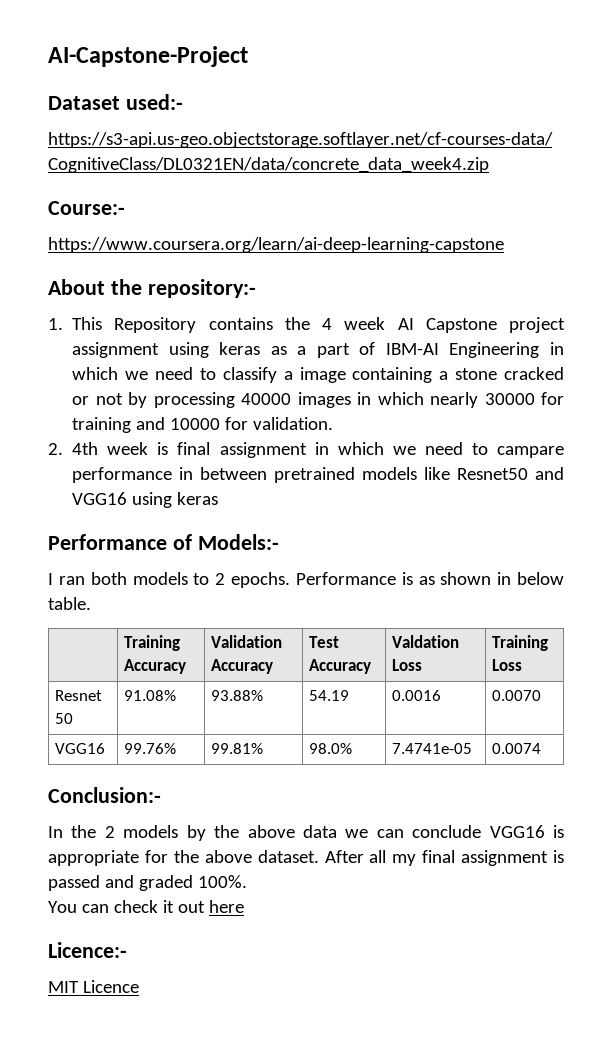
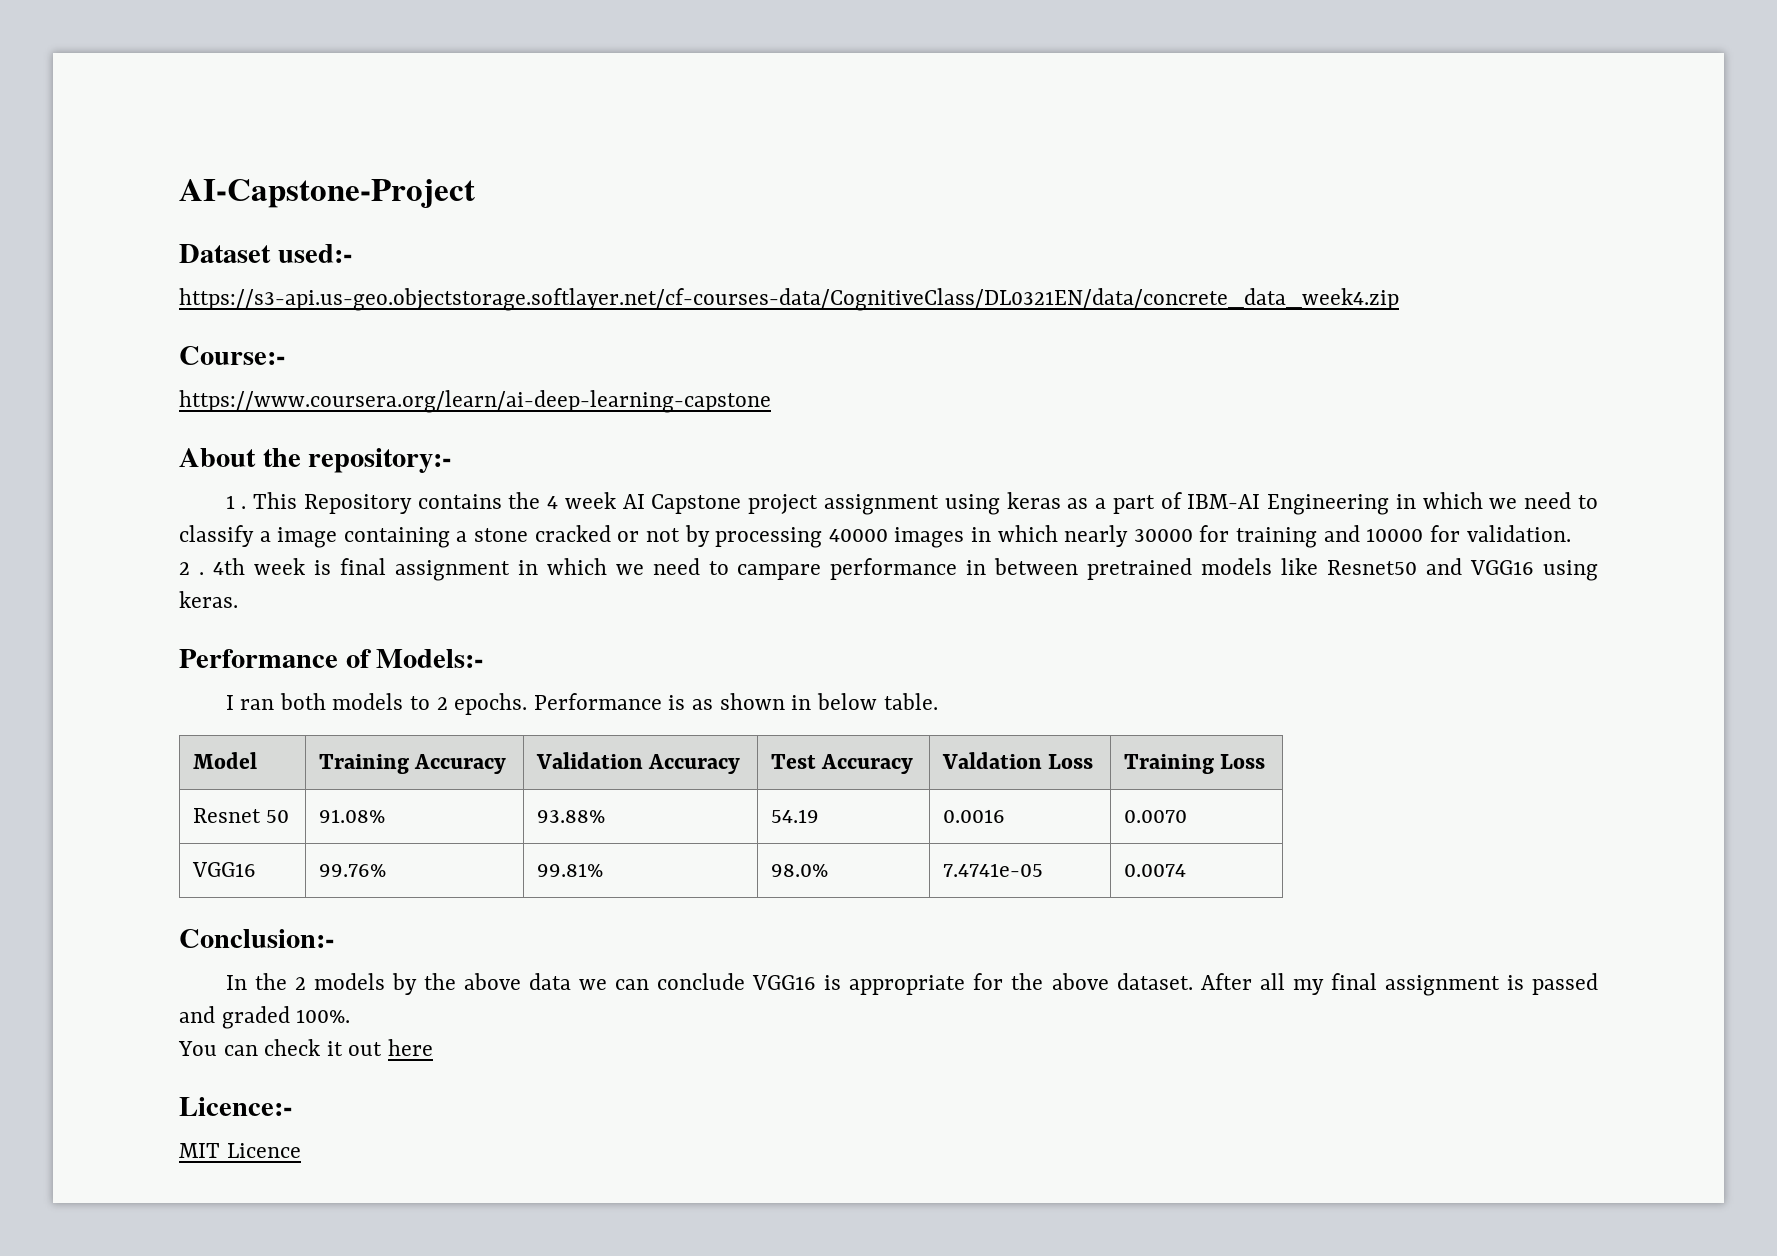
- 1. This Repository contains the 4 week AI Capstone project assignment using keras as a part of IBM-AI Engineering in which we need to classify a image containing a stone cracked or not by processing 40000 images in which nearly 30000 for training and 10000 for validation.
+ 1 . This Repository contains the 4 week AI Capstone project assignment using keras as a part of IBM-AI Engineering in which we need to classify a image containing a stone cracked or not by processing 40000 images in which nearly 30000 for training and 10000 for validation.
- 2. 4th week is final assignment in which we need to campare performance in between pretrained models like Resnet50 and VGG16 using keras
+ 2 . 4th week is final assignment in which we need to campare performance in between pretrained models like Resnet50 and VGG16 using keras.
- | Training Accuracy | Validation Accuracy | Test Accuracy | Valdation Loss | Training Loss
+ Model | Training Accuracy | Validation Accuracy | Test Accuracy | Valdation Loss | Training Loss

